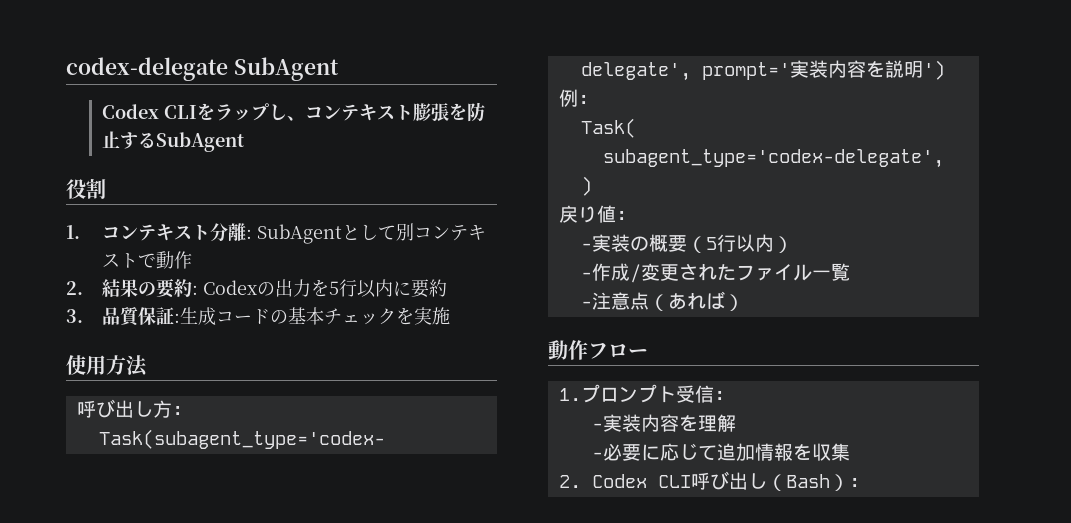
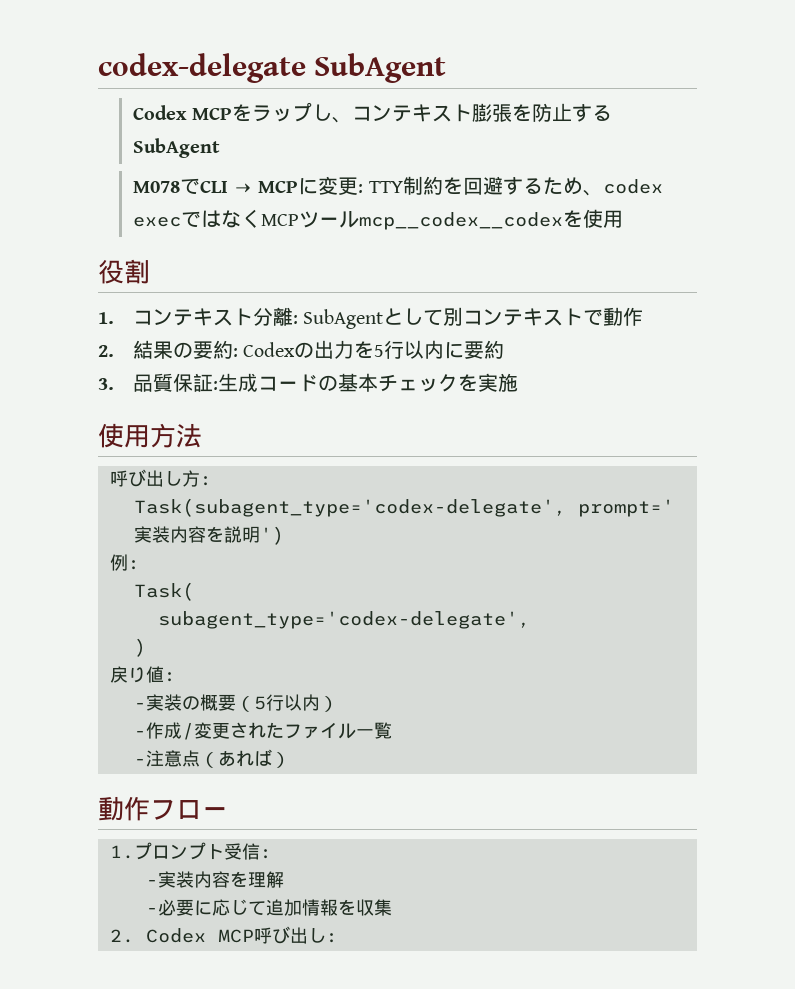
- Codex CLIをラップし、コンテキスト膨張を防止するSubAgent
+ Codex MCPをラップし、コンテキスト膨張を防止するSubAgent
+ M078でCLI → MCPに変更: TTY制約を回避するため、codex execではなくMCPツールmcp__codex__codexを使用
- 2. Codex CLI呼び出し（Bash）:
+ 2. Codex MCP呼び出し:

